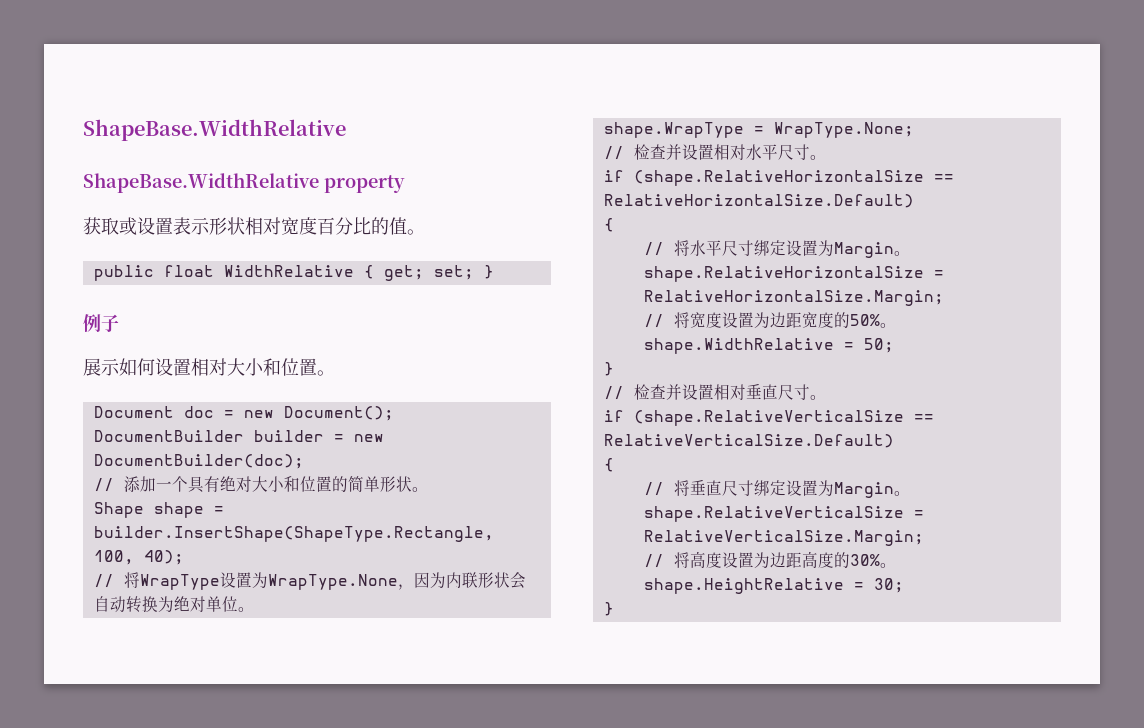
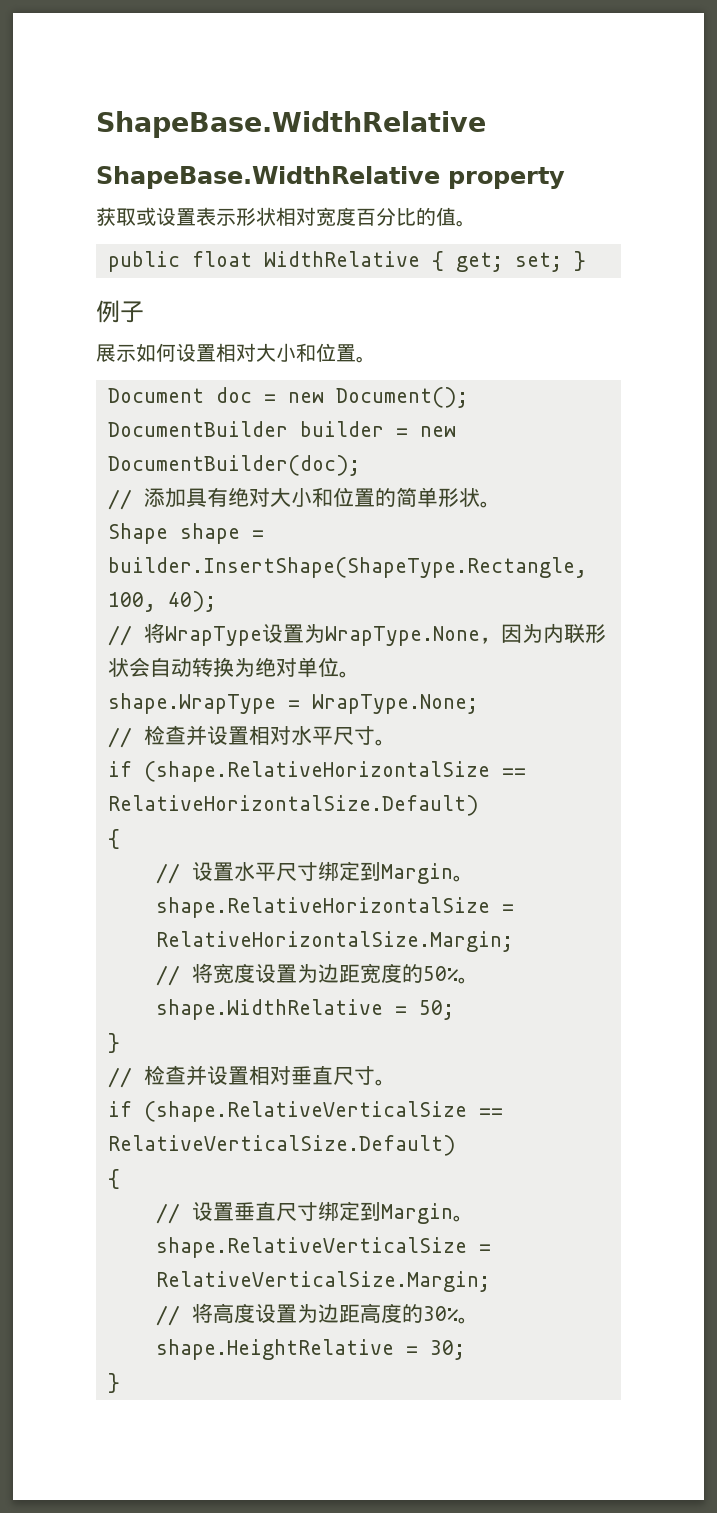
- // 添加一个具有绝对大小和位置的简单形状。
+ // 添加具有绝对大小和位置的简单形状。
- // 将水平尺寸绑定设置为Margin。
+ // 设置水平尺寸绑定到Margin。
- // 将垂直尺寸绑定设置为Margin。
+ // 设置垂直尺寸绑定到Margin。

